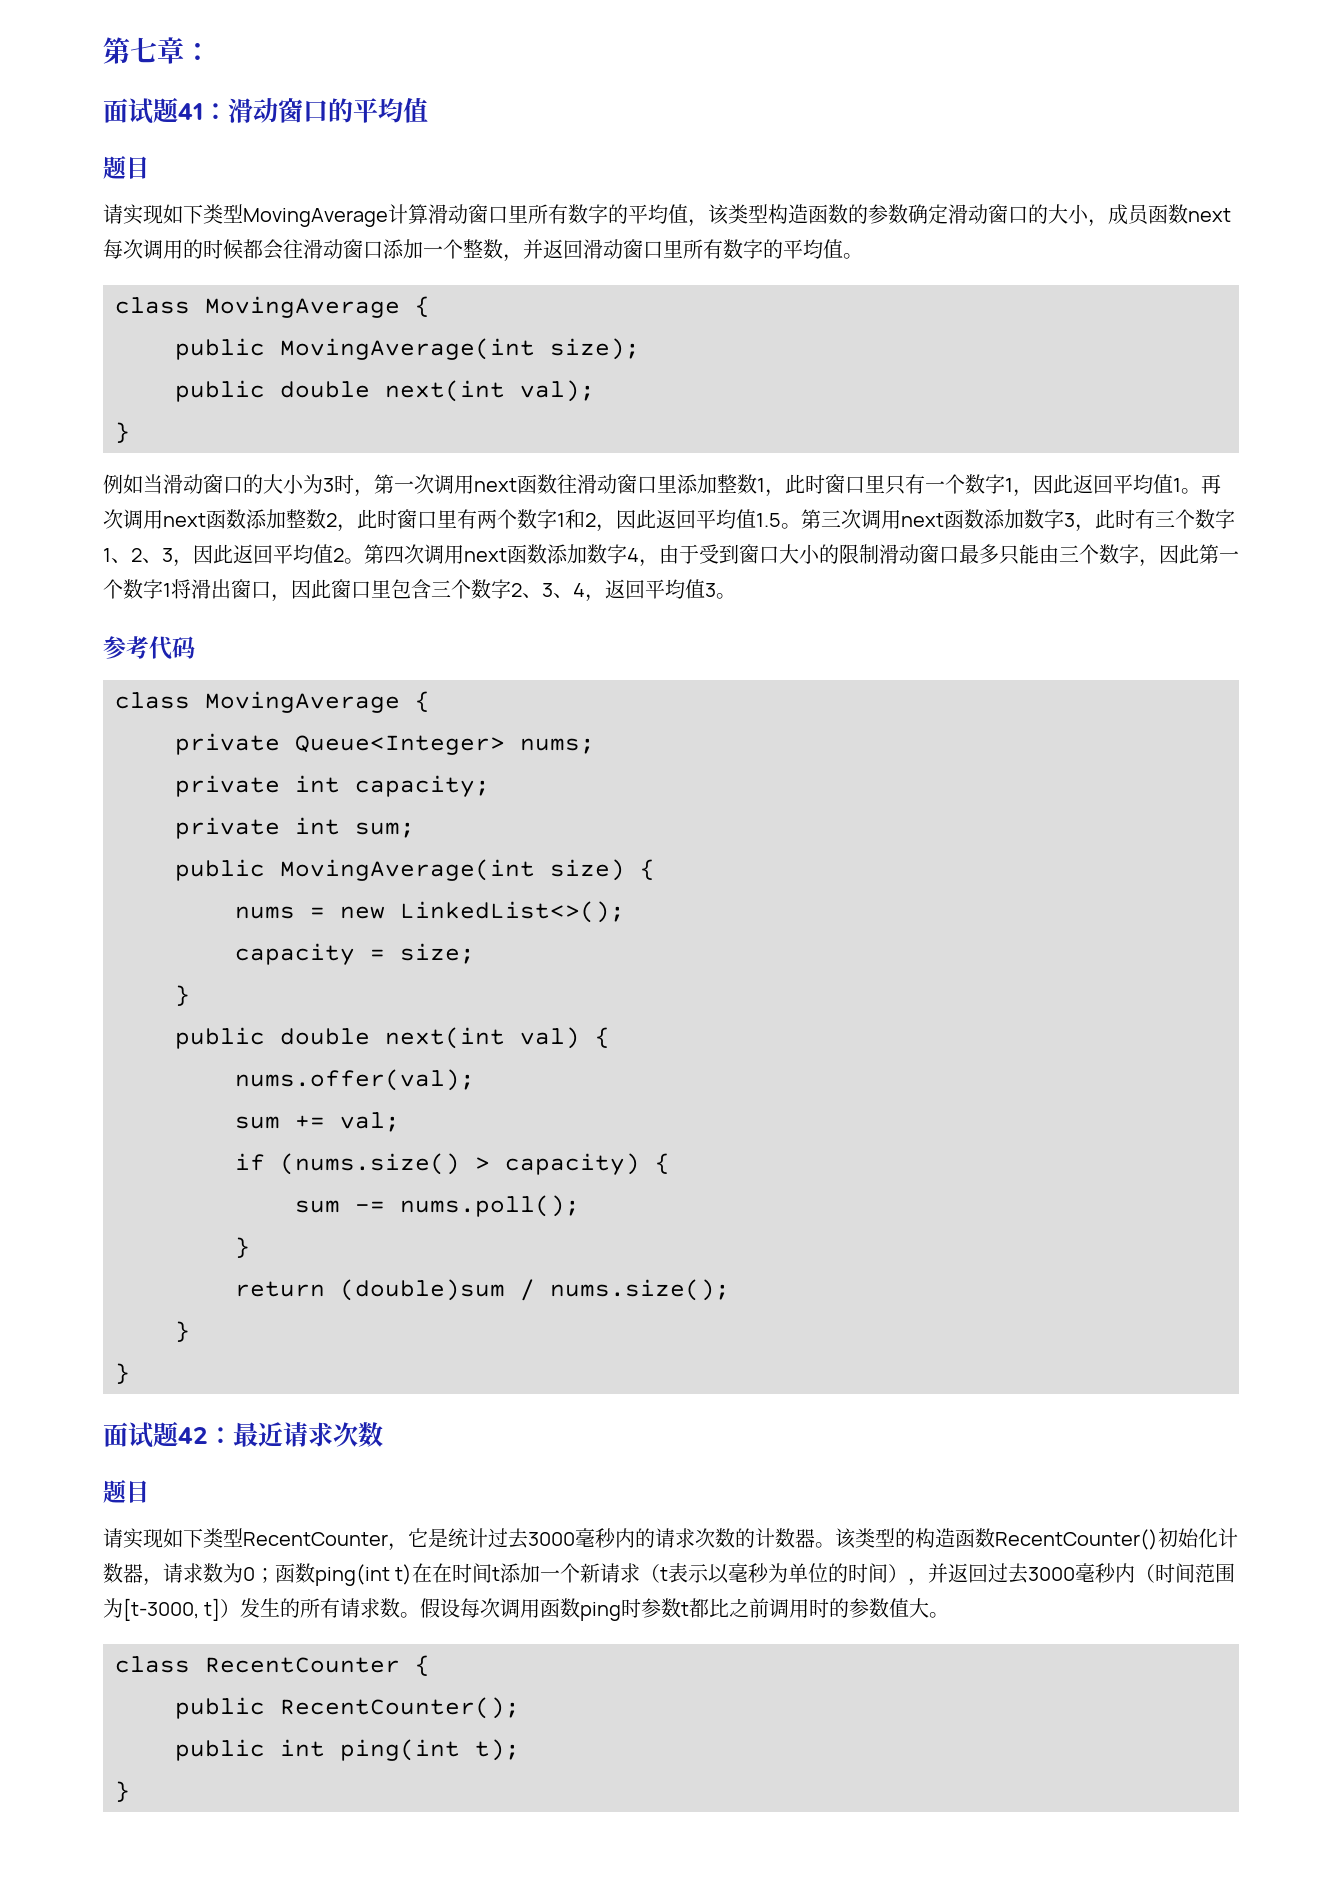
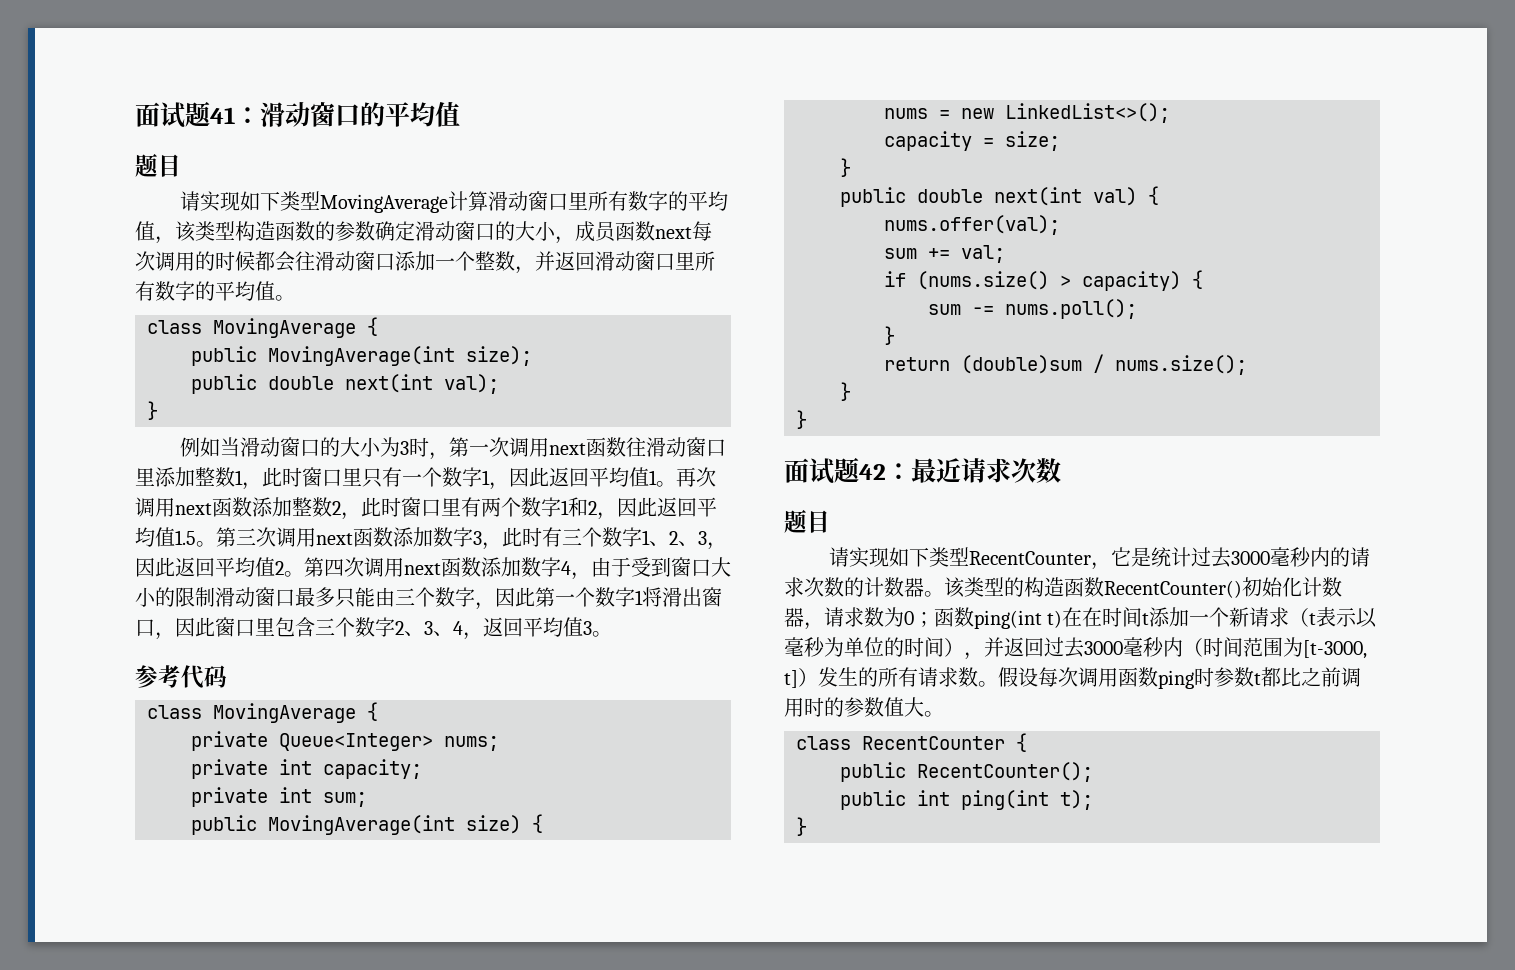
- 第七章：

